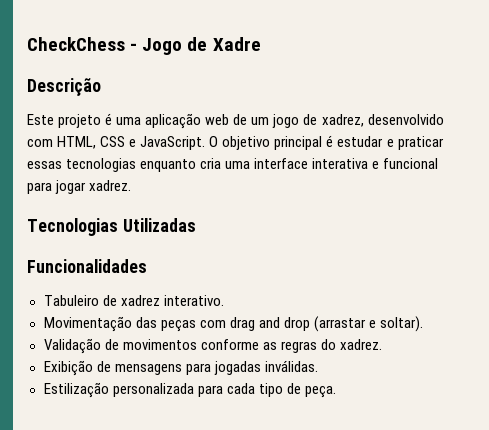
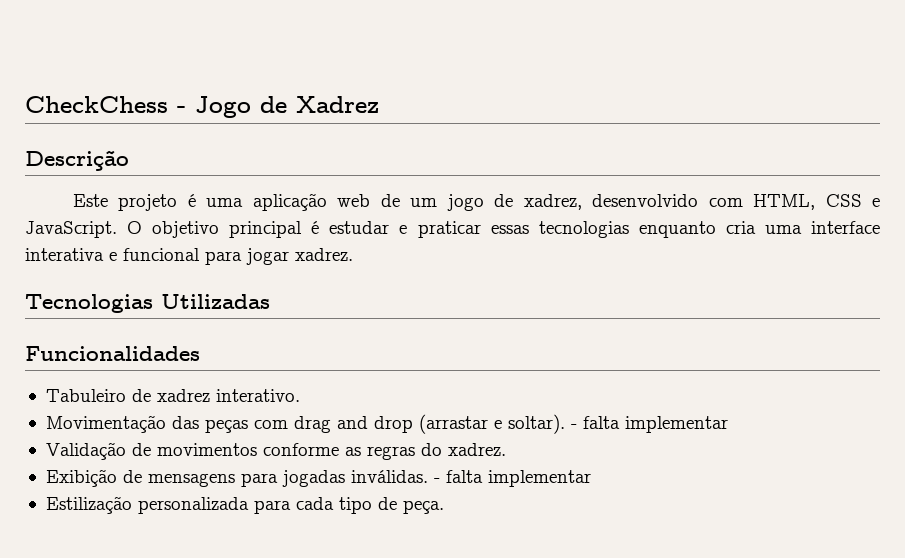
- CheckChess - Jogo de Xadre
+ CheckChess - Jogo de Xadrez
- Movimentação das peças com drag and drop (arrastar e soltar).
+ Movimentação das peças com drag and drop (arrastar e soltar). - falta implementar
- Exibição de mensagens para jogadas inválidas.
+ Exibição de mensagens para jogadas inválidas. - falta implementar

